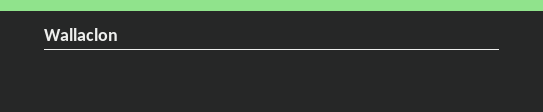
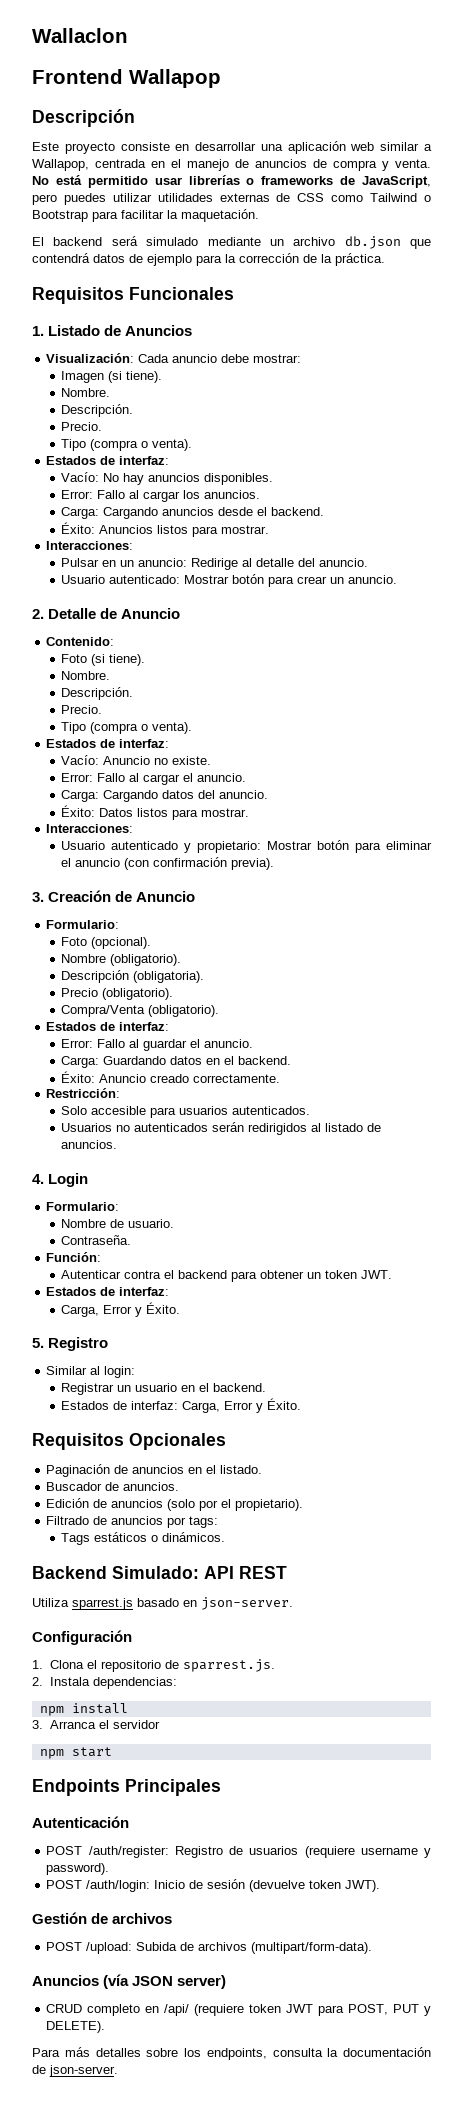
+ Frontend Wallapop
+ Descripción
+ Este proyecto consiste en desarrollar una aplicación web similar a Wallapop, centrada en el manejo de anuncios de compra y venta. No está permitido usar librerías o frameworks de JavaScript, pero puedes utilizar utilidades externas de CSS como Tailwind o Bootstrap para facilitar la maquetación.
+ El backend será simulado mediante un archivo db.json que contendrá datos de ejemplo para la corrección de la práctica.
+ Requisitos Funcionales
+ 1. Listado de Anuncios
+ Visualización: Cada anuncio debe mostrar:
+ Imagen (si tiene).
+ Nombre.
+ Descripción.
+ Precio.
+ Tipo (compra o venta).
+ Estados de interfaz:
+ Vacío: No hay anuncios disponibles.
+ Error: Fallo al cargar los anuncios.
+ Carga: Cargando anuncios desde el backend.
+ Éxito: Anuncios listos para mostrar.
+ Interacciones:
+ Pulsar en un anuncio: Redirige al detalle del anuncio.
+ Usuario autenticado: Mostrar botón para crear un anuncio.
+ 2. Detalle de Anuncio
+ Contenido:
+ Foto (si tiene).
+ Nombre.
+ Descripción.
+ Precio.
+ Tipo (compra o venta).
+ Estados de interfaz:
+ Vacío: Anuncio no existe.
+ Error: Fallo al cargar el anuncio.
+ Carga: Cargando datos del anuncio.
+ Éxito: Datos listos para mostrar.
+ Interacciones:
+ Usuario autenticado y propietario: Mostrar botón para eliminar el anuncio (con confirmación previa).
+ 3. Creación de Anuncio
+ Formulario:
+ Foto (opcional).
+ Nombre (obligatorio).
+ Descripción (obligatoria).
+ Precio (obligatorio).
+ Compra/Venta (obligatorio).
+ Estados de interfaz:
+ Error: Fallo al guardar el anuncio.
+ Carga: Guardando datos en el backend.
+ Éxito: Anuncio creado correctamente.
+ Restricción:
+ Solo accesible para usuarios autenticados.
+ Usuarios no autenticados serán redirigidos al listado de anuncios.
+ 4. Login
+ Formulario:
+ Nombre de usuario.
+ Contraseña.
+ Función:
+ Autenticar contra el backend para obtener un token JWT.
+ Estados de interfaz:
+ Carga, Error y Éxito.
+ 5. Registro
+ Similar al login:
+ Registrar un usuario en el backend.
+ Estados de interfaz: Carga, Error y Éxito.
+ Requisitos Opcionales
+ Paginación de anuncios en el listado.
+ Buscador de anuncios.
+ Edición de anuncios (solo por el propietario).
+ Filtrado de anuncios por tags:
+ Tags estáticos o dinámicos.
+ Backend Simulado: API REST
+ Utiliza sparrest.js basado en json-server.
+ Configuración
+ 1. Clona el repositorio de sparrest.js.
+ 2. Instala dependencias:
+ npm install
+ 3. Arranca el servidor
+ npm start
+ Endpoints Principales
+ Autenticación
+ POST /auth/register: Registro de usuarios (requiere username y password).
+ POST /auth/login: Inicio de sesión (devuelve token JWT).
+ Gestión de archivos
+ POST /upload: Subida de archivos (multipart/form-data).
+ Anuncios (vía JSON server)
+ CRUD completo en /api/ (requiere token JWT para POST, PUT y DELETE).
+ Para más detalles sobre los endpoints, consulta la documentación de json-server.

